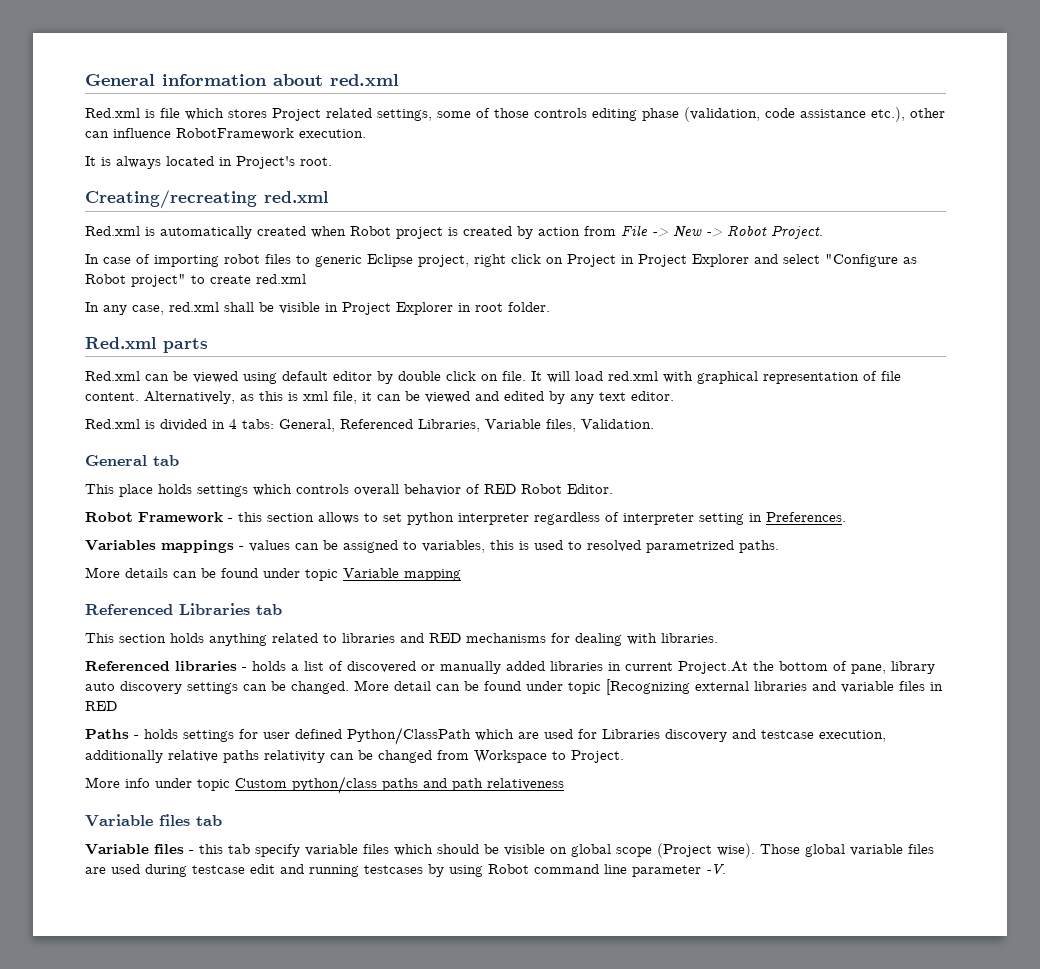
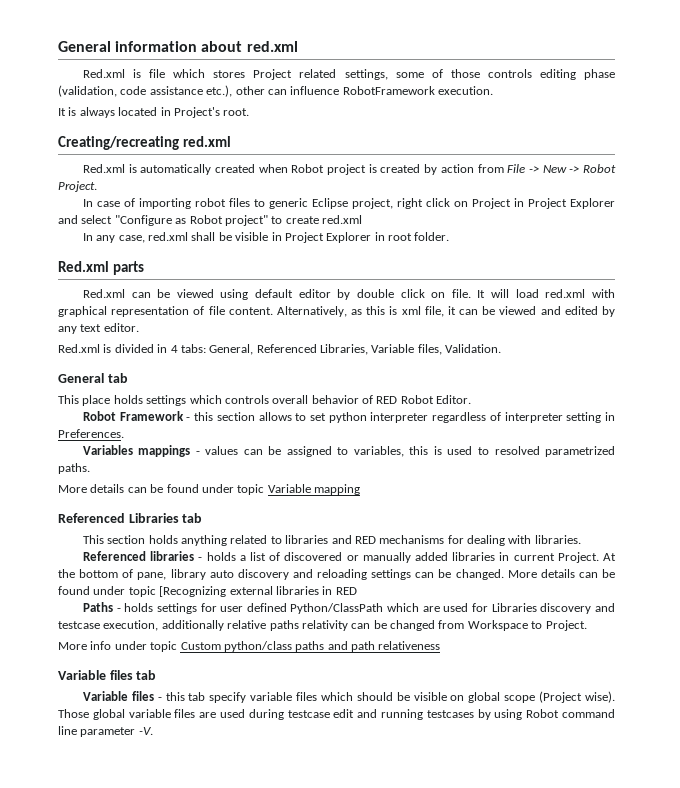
- Referenced libraries - holds a list of discovered or manually added libraries in current Project.At the bottom of pane, library auto discovery settings can be changed.
+ Referenced libraries - holds a list of discovered or manually added libraries in current Project. At the bottom of pane, library auto discovery and reloading settings can be changed.
- More detail can be found under topic [Recognizing external libraries and variable files in RED
+ More details can be found under topic [Recognizing external libraries in RED

